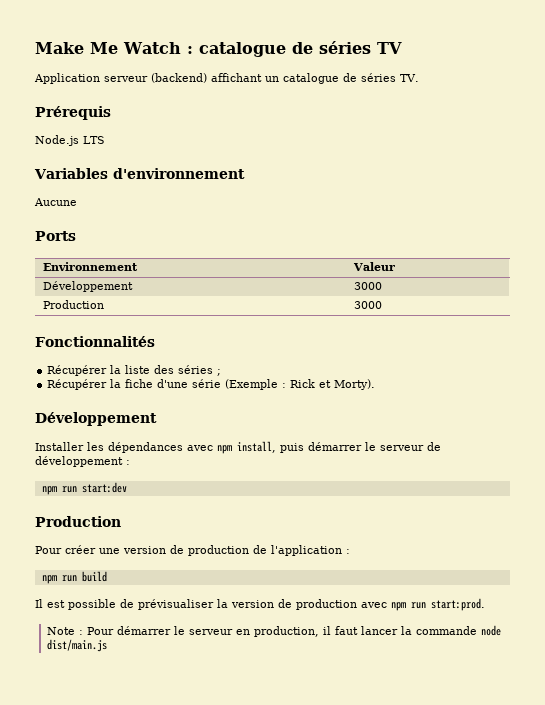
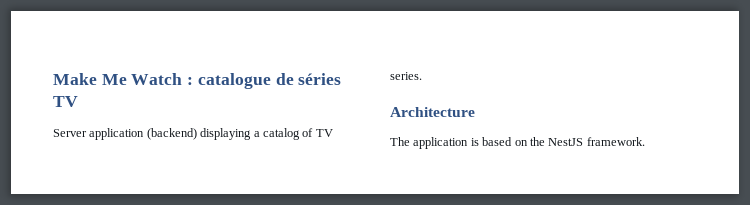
- Application serveur (backend) affichant un catalogue de séries TV.
- Prérequis
- Node.js LTS
- Variables d'environnement
- Aucune
- Ports
- Environnement | Valeur
- Développement | 3000
- Production | 3000
- Fonctionnalités
- Récupérer la liste des séries ;
- Récupérer la fiche d'une série (Exemple : Rick et Morty).
- Développement
- Installer les dépendances avec npm install, puis démarrer le serveur de développement :
- npm run start:dev
- Production
- Pour créer une version de production de l'application :
- npm run build
- Il est possible de prévisualiser la version de production avec npm run start:prod.
- Note : Pour démarrer le serveur en production, il faut lancer la commande node dist/main.js
+ Server application (backend) displaying a catalog of TV series.
+ Architecture
+ The application is based on the NestJS framework.

